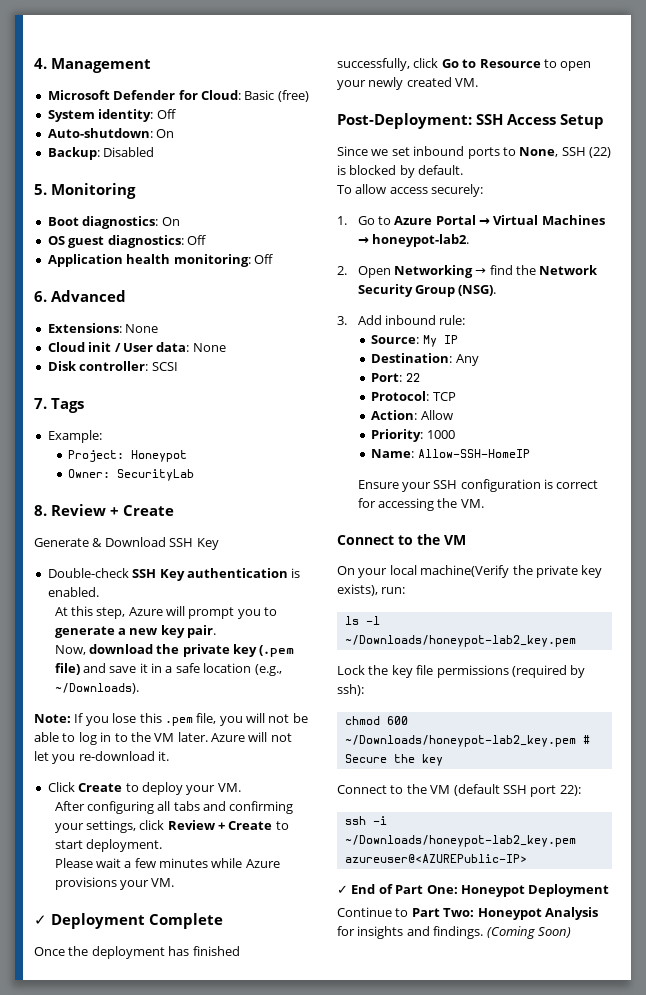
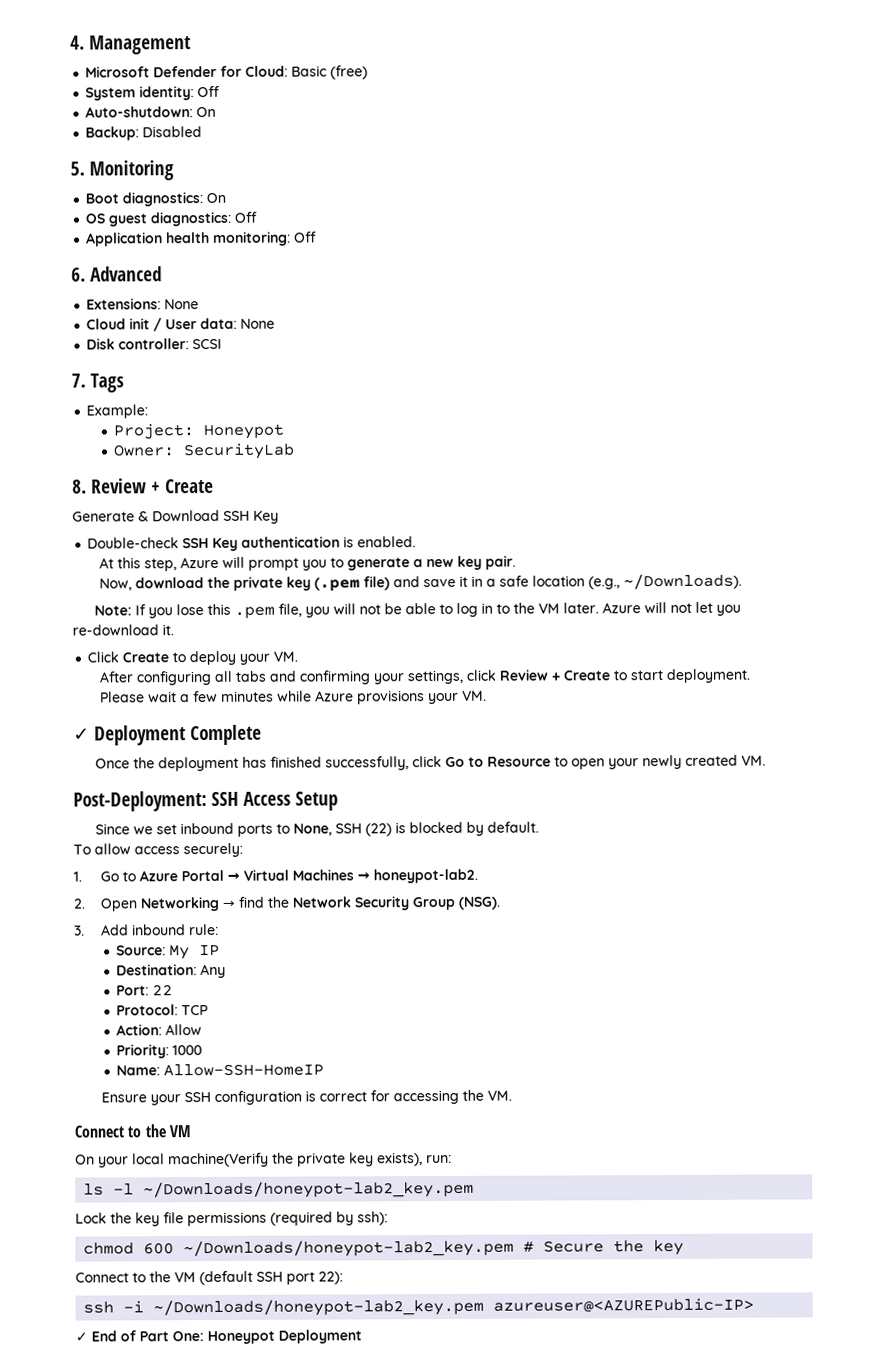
- Continue to Part Two: Honeypot Analysis for insights and findings. (Coming Soon)

